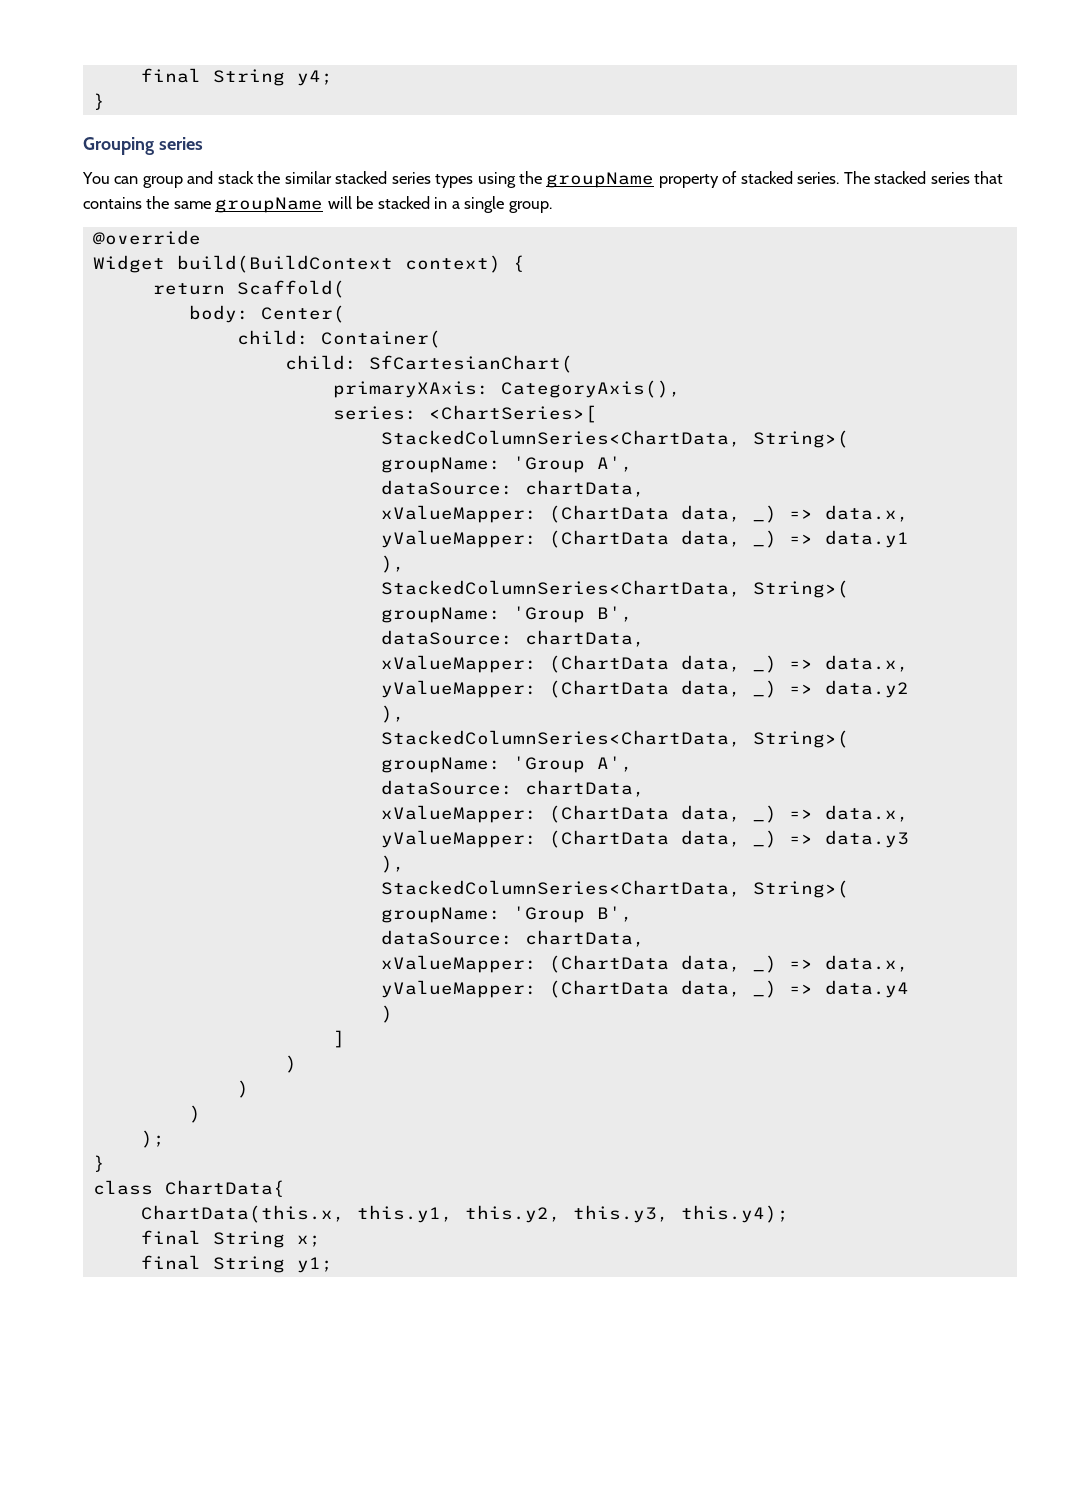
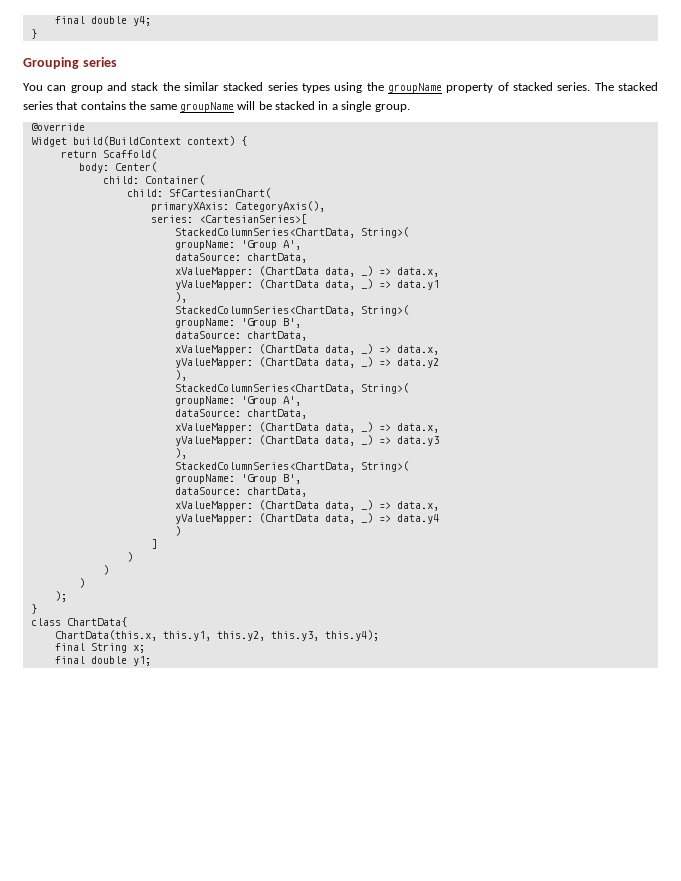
- final String y4;
+ final double y4;
- series: <ChartSeries>[
+ series: <CartesianSeries>[
- final String y1;
+ final double y1;

